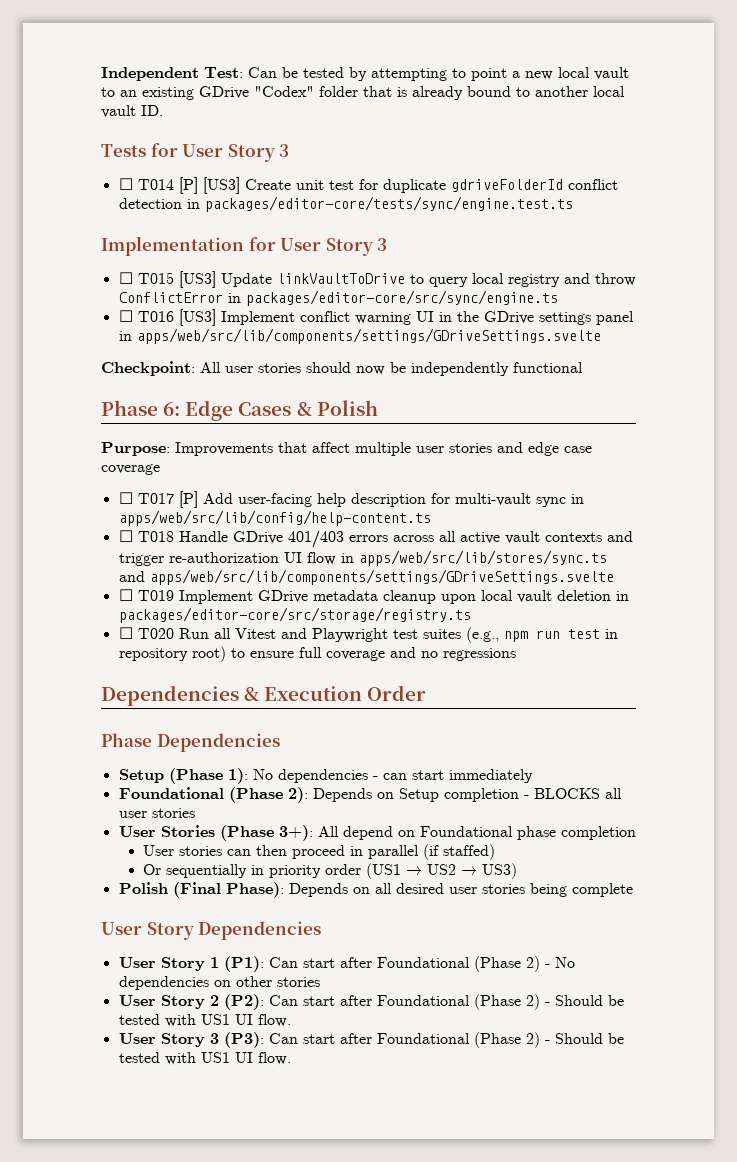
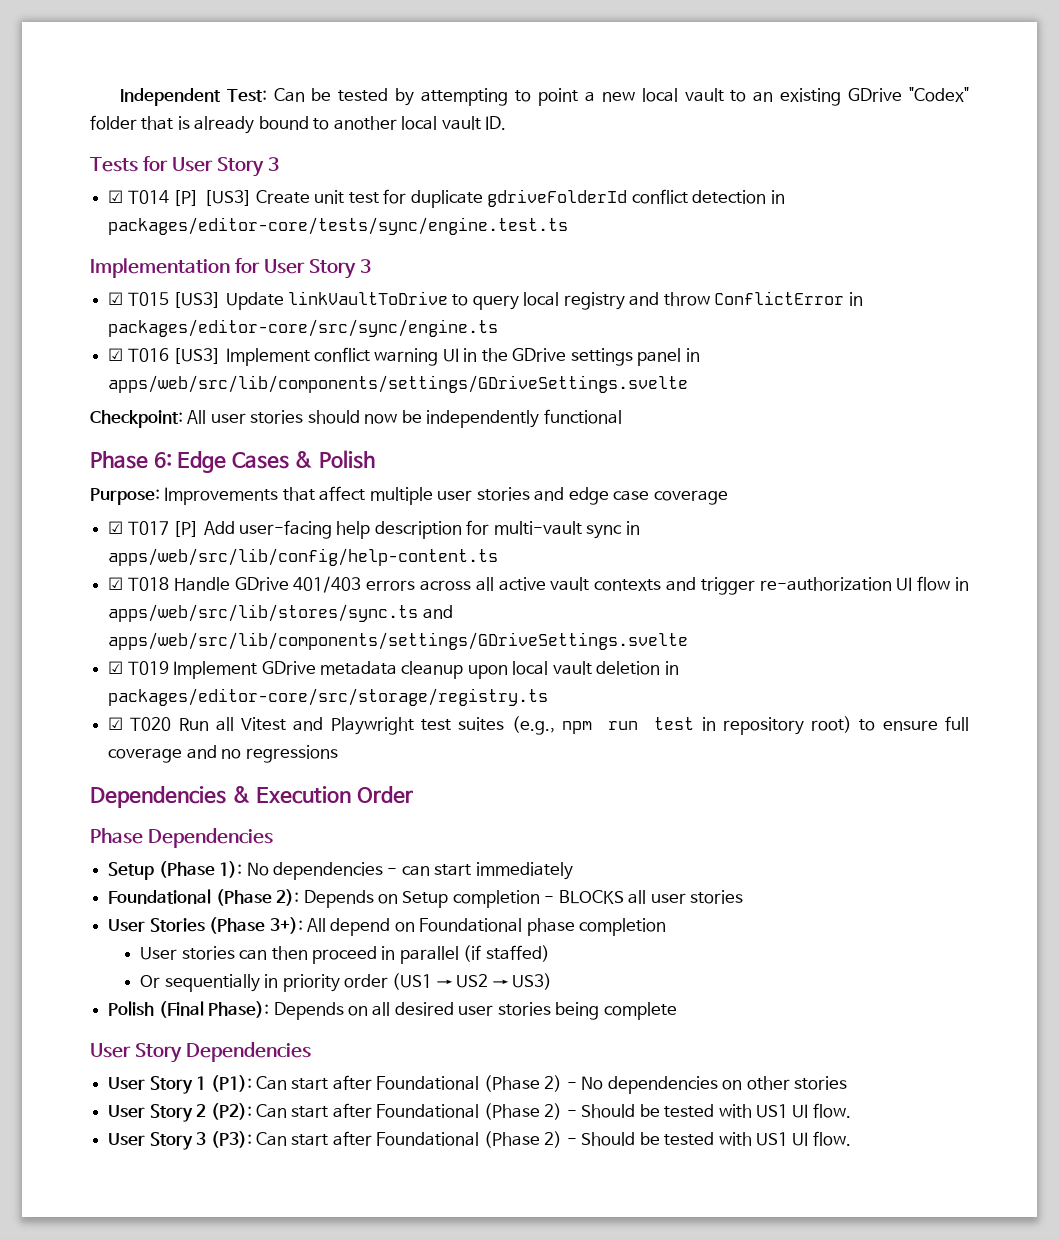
- ☐ T014 [P] [US3] Create unit test for duplicate gdriveFolderId conflict detection in packages/editor-core/tests/sync/engine.test.ts
+ ☑ T014 [P] [US3] Create unit test for duplicate gdriveFolderId conflict detection in packages/editor-core/tests/sync/engine.test.ts
- ☐ T015 [US3] Update linkVaultToDrive to query local registry and throw ConflictError in packages/editor-core/src/sync/engine.ts
+ ☑ T015 [US3] Update linkVaultToDrive to query local registry and throw ConflictError in packages/editor-core/src/sync/engine.ts
- ☐ T016 [US3] Implement conflict warning UI in the GDrive settings panel in apps/web/src/lib/components/settings/GDriveSettings.svelte
+ ☑ T016 [US3] Implement conflict warning UI in the GDrive settings panel in apps/web/src/lib/components/settings/GDriveSettings.svelte
- ☐ T017 [P] Add user-facing help description for multi-vault sync in apps/web/src/lib/config/help-content.ts
+ ☑ T017 [P] Add user-facing help description for multi-vault sync in apps/web/src/lib/config/help-content.ts
- ☐ T018 Handle GDrive 401/403 errors across all active vault contexts and trigger re-authorization UI flow in apps/web/src/lib/stores/sync.ts and apps/web/src/lib/components/settings/GDriveSettings.svelte
+ ☑ T018 Handle GDrive 401/403 errors across all active vault contexts and trigger re-authorization UI flow in apps/web/src/lib/stores/sync.ts and apps/web/src/lib/components/settings/GDriveSettings.svelte
- ☐ T019 Implement GDrive metadata cleanup upon local vault deletion in packages/editor-core/src/storage/registry.ts
+ ☑ T019 Implement GDrive metadata cleanup upon local vault deletion in packages/editor-core/src/storage/registry.ts
- ☐ T020 Run all Vitest and Playwright test suites (e.g., npm run test in repository root) to ensure full coverage and no regressions
+ ☑ T020 Run all Vitest and Playwright test suites (e.g., npm run test in repository root) to ensure full coverage and no regressions

